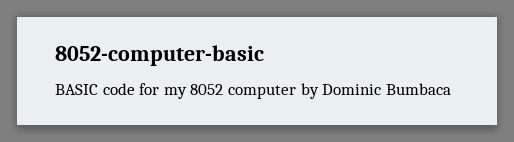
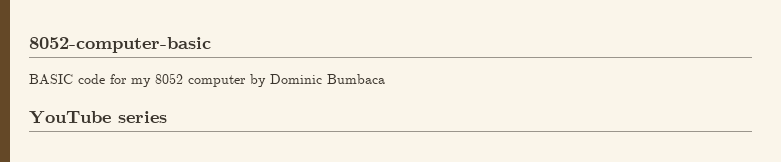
+ YouTube series

